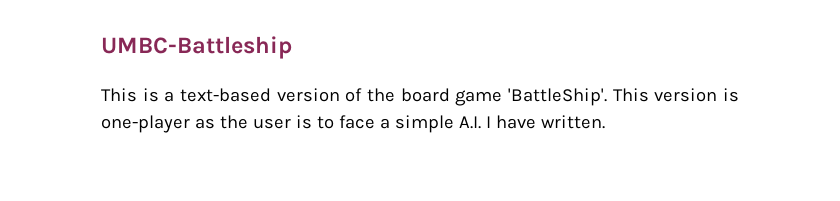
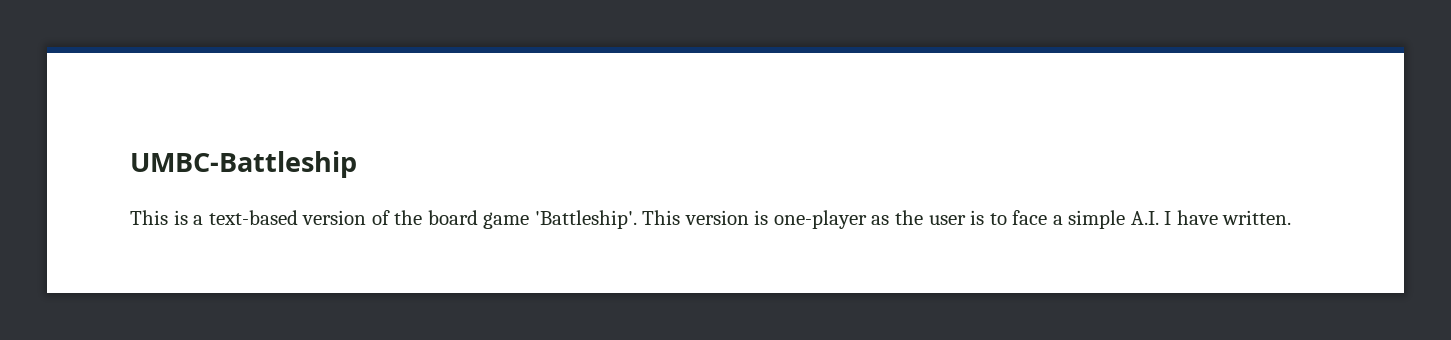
- This is a text-based version of the board game 'BattleShip'.
+ This is a text-based version of the board game 'Battleship'.

